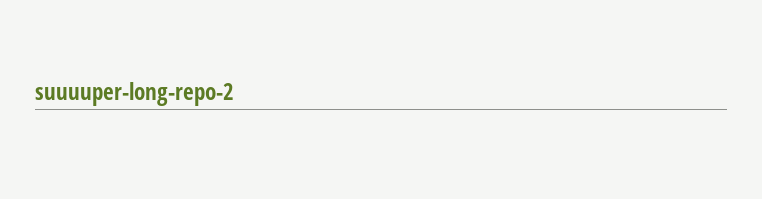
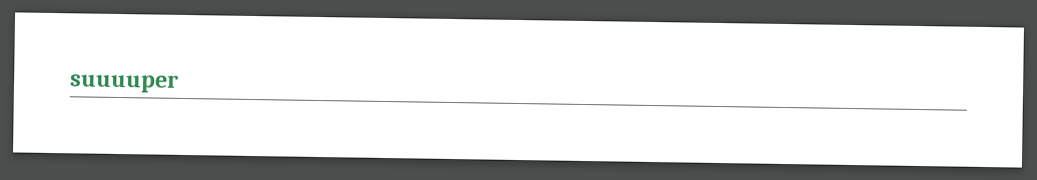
- suuuuper-long-repo-2
+ suuuuper

